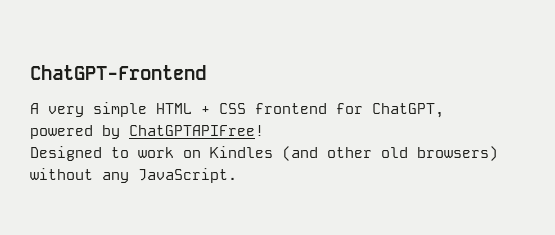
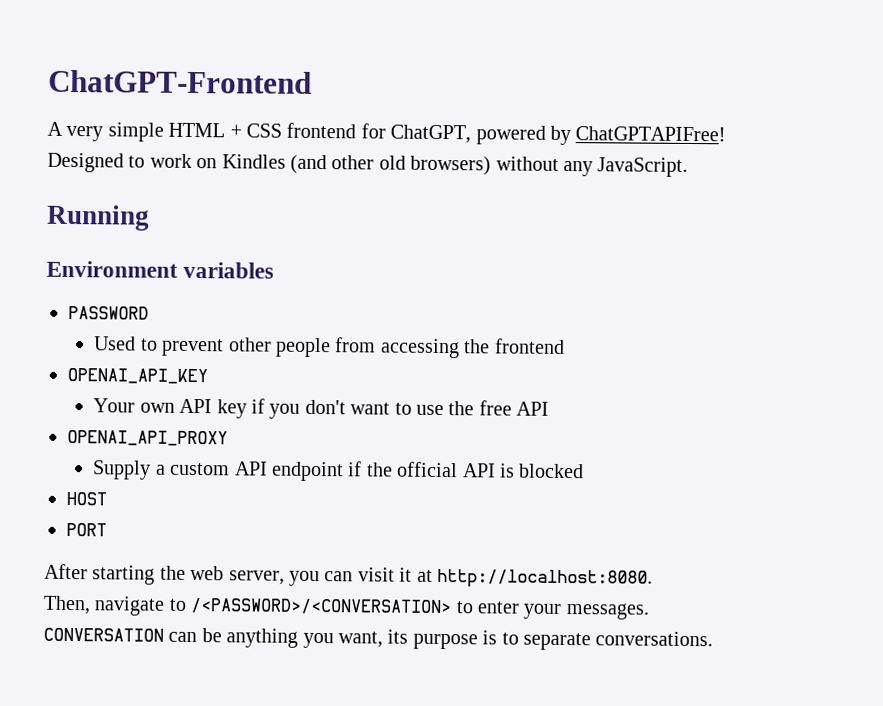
+ Running
+ Environment variables
+ PASSWORD
+ Used to prevent other people from accessing the frontend
+ OPENAI_API_KEY
+ Your own API key if you don't want to use the free API
+ OPENAI_API_PROXY
+ Supply a custom API endpoint if the official API is blocked
+ HOST
+ PORT
+ After starting the web server, you can visit it at http://localhost:8080.
+ Then, navigate to /<PASSWORD>/<CONVERSATION> to enter your messages.
+ CONVERSATION can be anything you want, its purpose is to separate conversations.

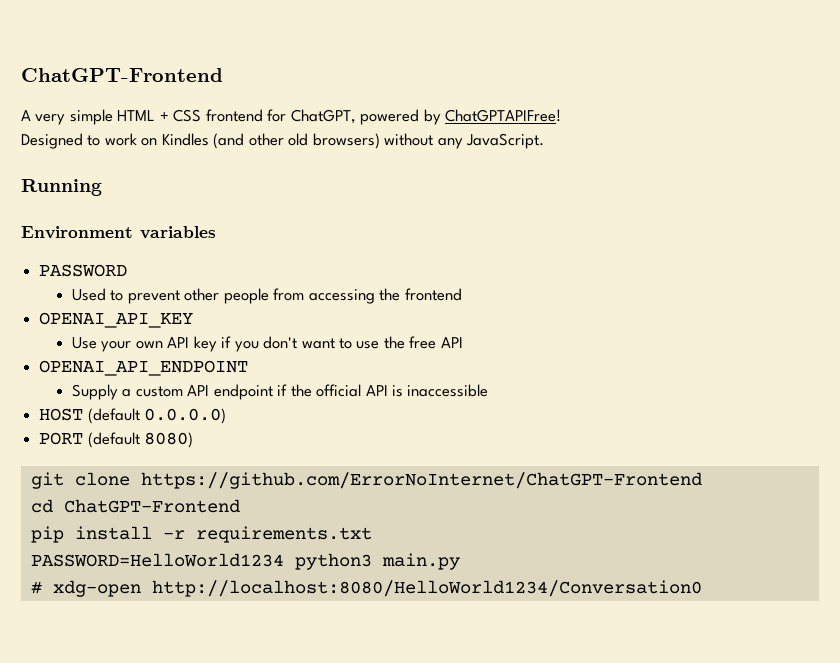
- Your own API key if you don't want to use the free API
+ Use your own API key if you don't want to use the free API
- OPENAI_API_PROXY
+ OPENAI_API_ENDPOINT
- Supply a custom API endpoint if the official API is blocked
+ Supply a custom API endpoint if the official API is inaccessible
- HOST
+ HOST (default 0.0.0.0)
- PORT
- After starting the web server, you can visit it at http://localhost:8080.
- Then, navigate to /<PASSWORD>/<CONVERSATION> to enter your messages.
- CONVERSATION can be anything you want, its purpose is to separate conversations.
+ PORT (default 8080)
+ git clone https://github.com/ErrorNoInternet/ChatGPT-Frontend
+ cd ChatGPT-Frontend
+ pip install -r requirements.txt
+ PASSWORD=HelloWorld1234 python3 main.py
+ # xdg-open http://localhost:8080/HelloWorld1234/Conversation0

